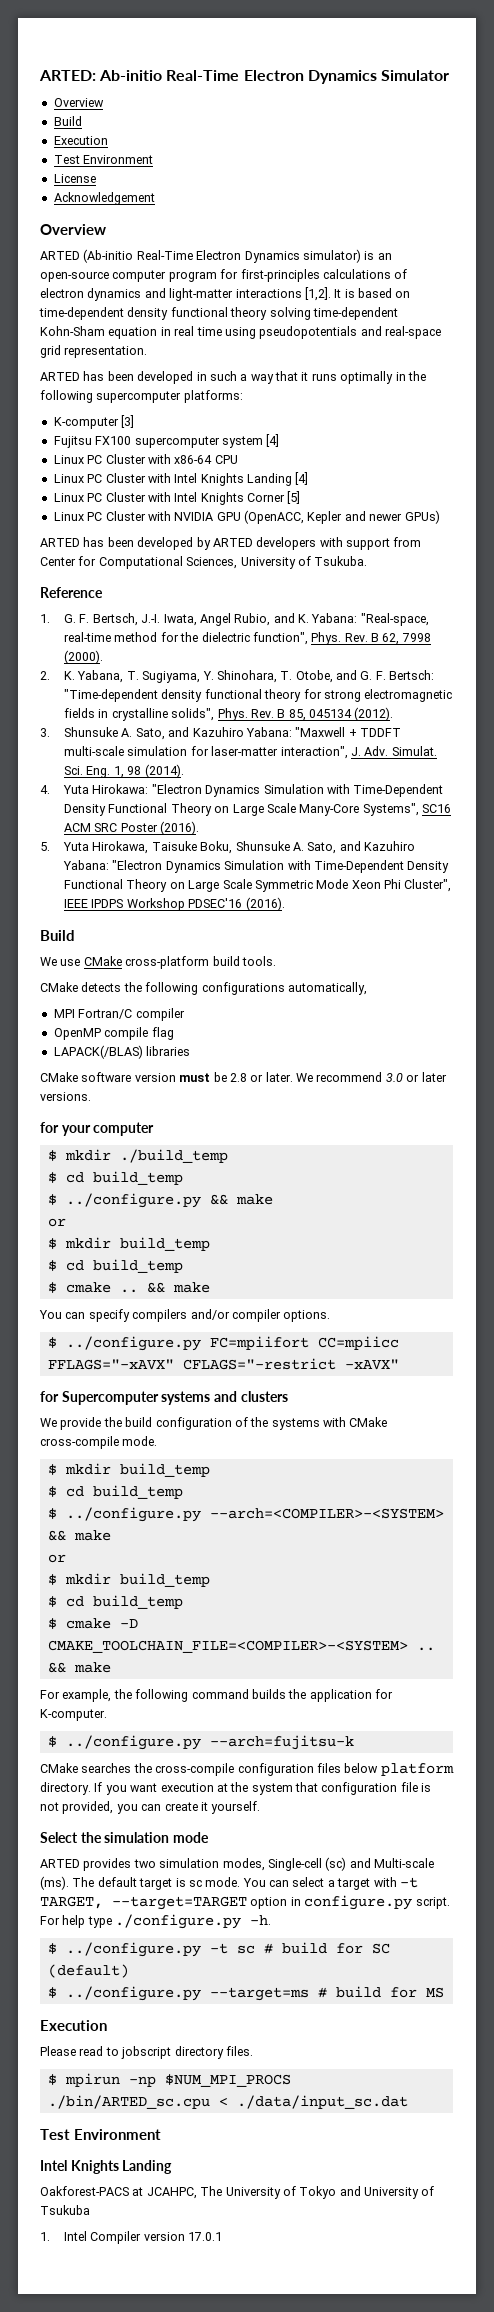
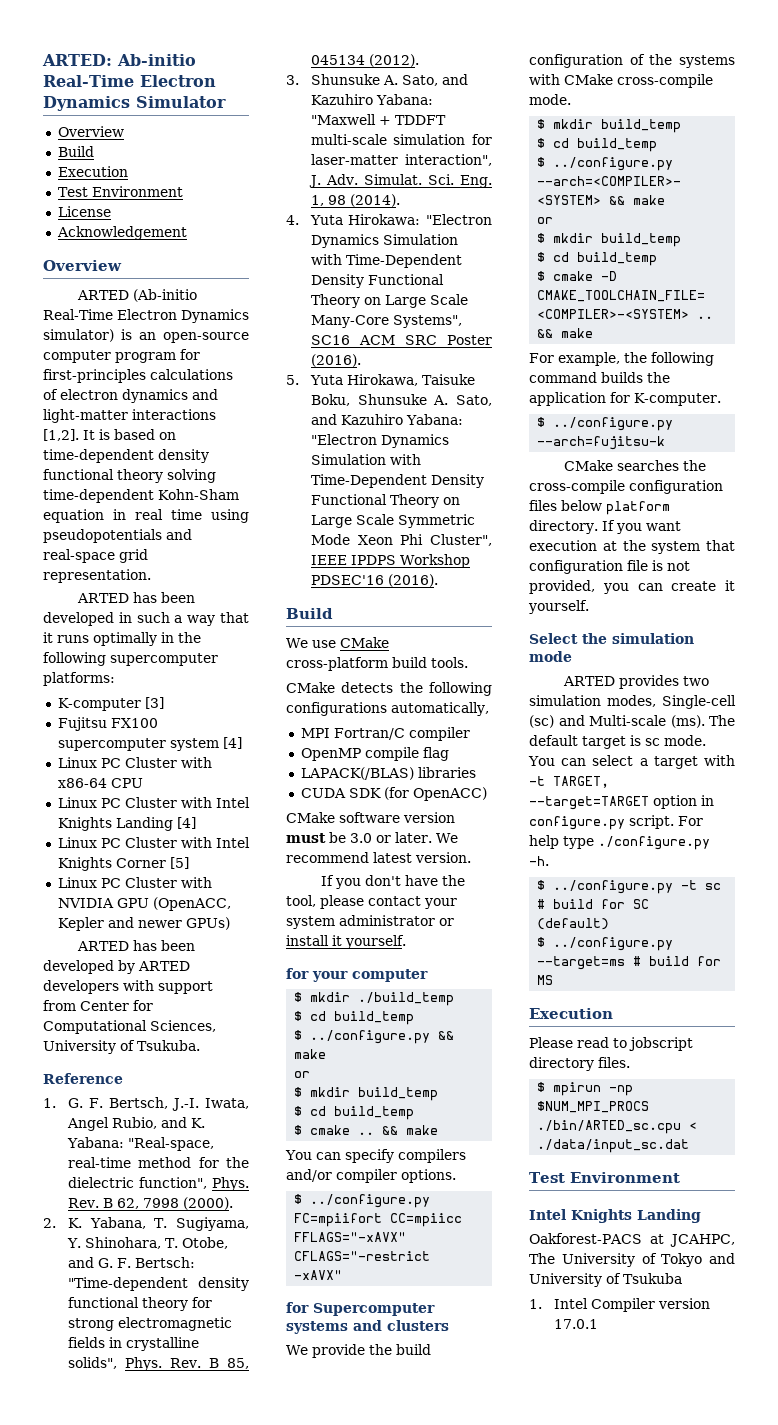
+ CUDA SDK (for OpenACC)
- CMake software version must be 2.8 or later.
+ CMake software version must be 3.0 or later.
- We recommend 3.0 or later versions.
+ We recommend latest version.
+ If you don't have the tool, please contact your system administrator or install it yourself.

